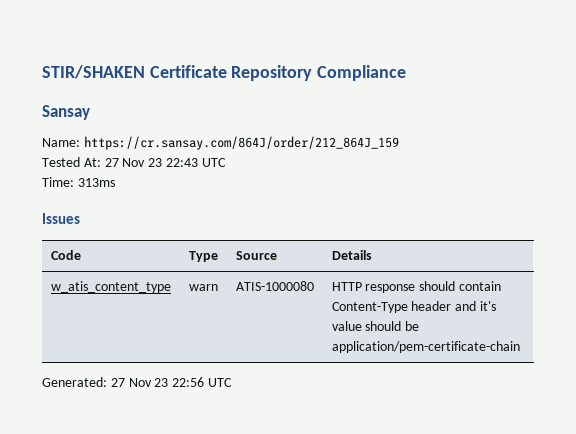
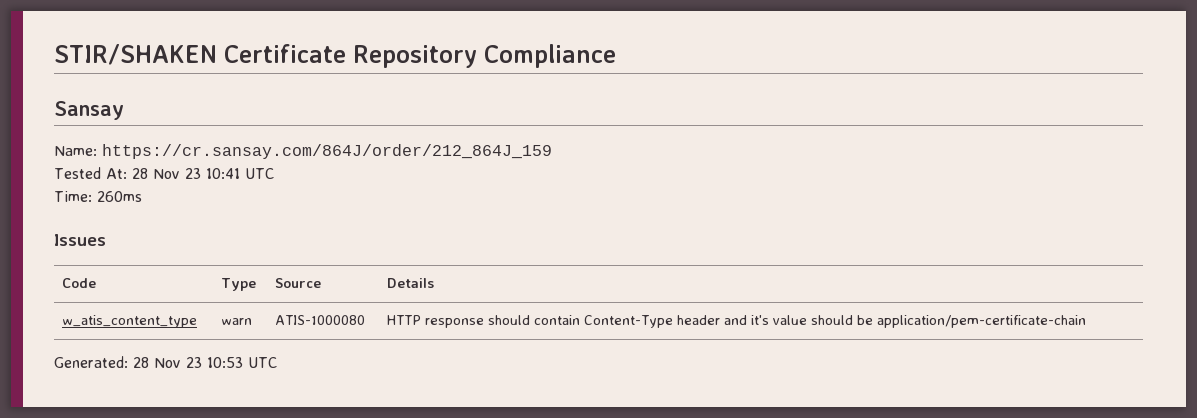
- Tested At: 27 Nov 23 22:43 UTC
+ Tested At: 28 Nov 23 10:41 UTC
- Time: 313ms
+ Time: 260ms
- Generated: 27 Nov 23 22:56 UTC
+ Generated: 28 Nov 23 10:53 UTC

